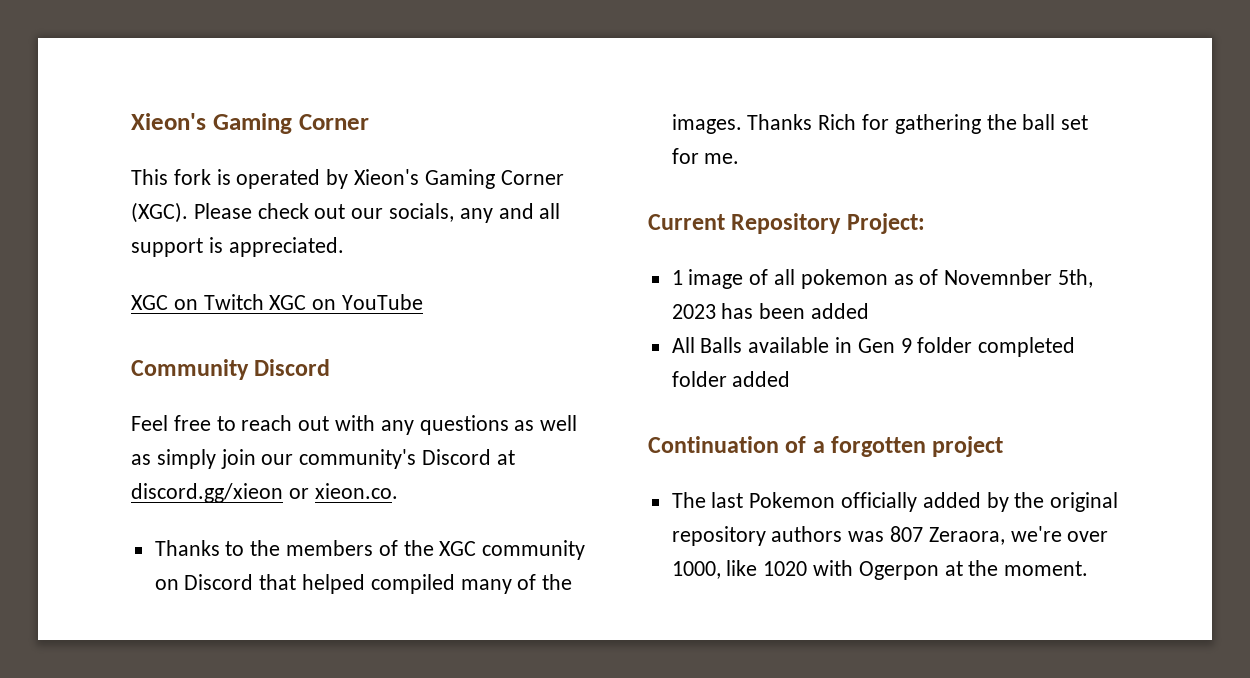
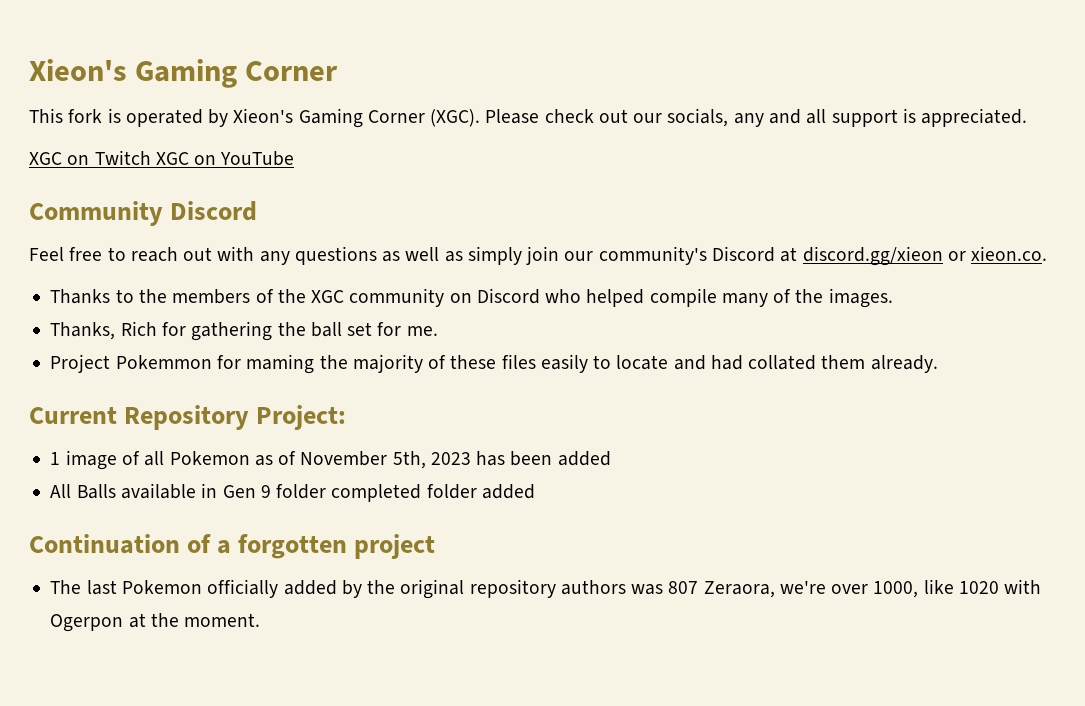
- Thanks to the members of the XGC community on Discord that helped compiled many of the images. Thanks Rich for gathering the ball set for me.
+ Thanks to the members of the XGC community on Discord who helped compile many of the images.
+ Thanks, Rich for gathering the ball set for me.
+ Project Pokemmon for maming the majority of these files easily to locate and had collated them already.
- 1 image of all pokemon as of Novemnber 5th, 2023 has been added
+ 1 image of all Pokemon as of November 5th, 2023 has been added

